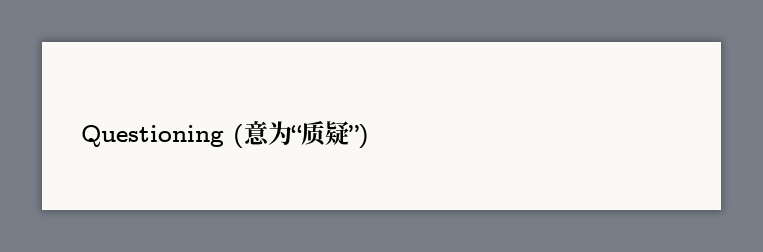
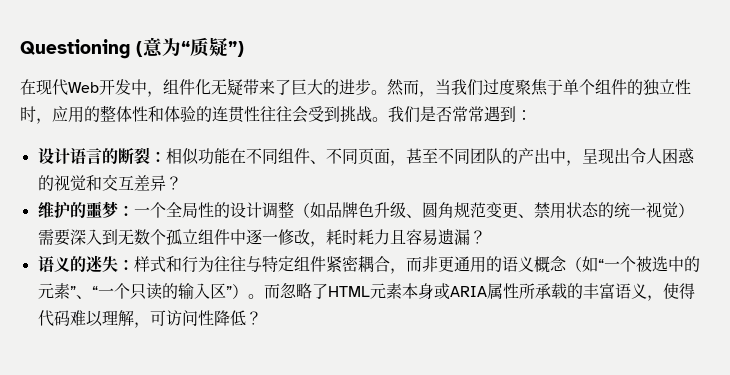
+ 在现代Web开发中，组件化无疑带来了巨大的进步。然而，当我们过度聚焦于单个组件的独立性时，应用的整体性和体验的连贯性往往会受到挑战。我们是否常常遇到：
+ 设计语言的断裂：相似功能在不同组件、不同页面，甚至不同团队的产出中，呈现出令人困惑的视觉和交互差异？
+ 维护的噩梦：一个全局性的设计调整（如品牌色升级、圆角规范变更、禁用状态的统一视觉）需要深入到无数个孤立组件中逐一修改，耗时耗力且容易遗漏？
+ 语义的迷失：样式和行为往往与特定组件紧密耦合，而非更通用的语义概念（如“一个被选中的元素”、“一个只读的输入区”）。而忽略了HTML元素本身或ARIA属性所承载的丰富语义，使得代码难以理解，可访问性降低？

